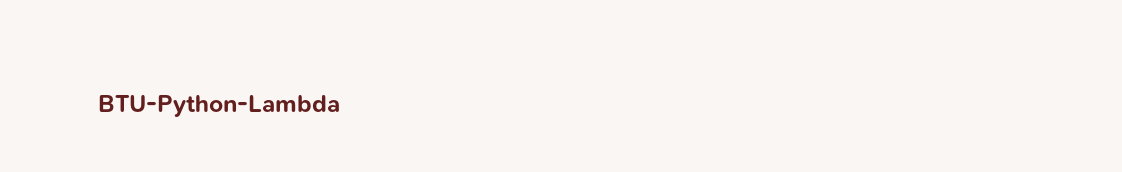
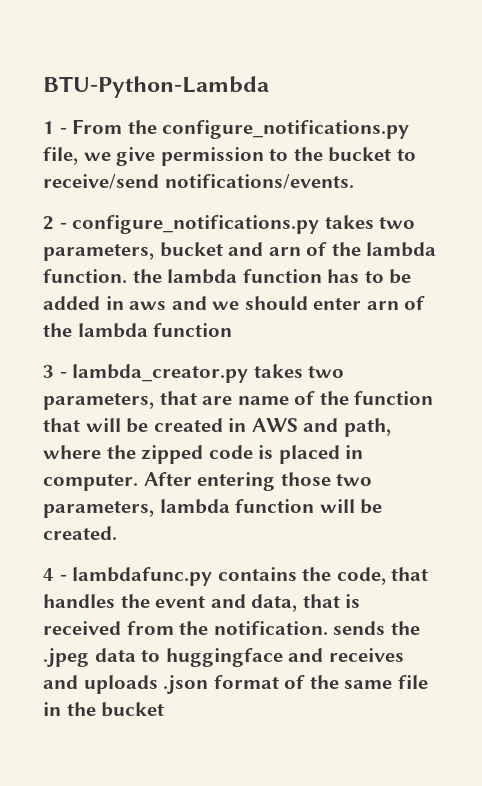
+ 1 - From the configure_notifications.py file, we give permission to the bucket to receive/send notifications/events.
+ 2 - configure_notifications.py takes two parameters, bucket and arn of the lambda function. the lambda function has to be added in aws and we should enter arn of the lambda function
+ 3 - lambda_creator.py takes two parameters, that are name of the function that will be created in AWS and path, where the zipped code is placed in computer. After entering those two parameters, lambda function will be created.
+ 4 - lambdafunc.py contains the code, that handles the event and data, that is received from the notification. sends the .jpeg data to huggingface and receives and uploads .json format of the same file in the bucket

